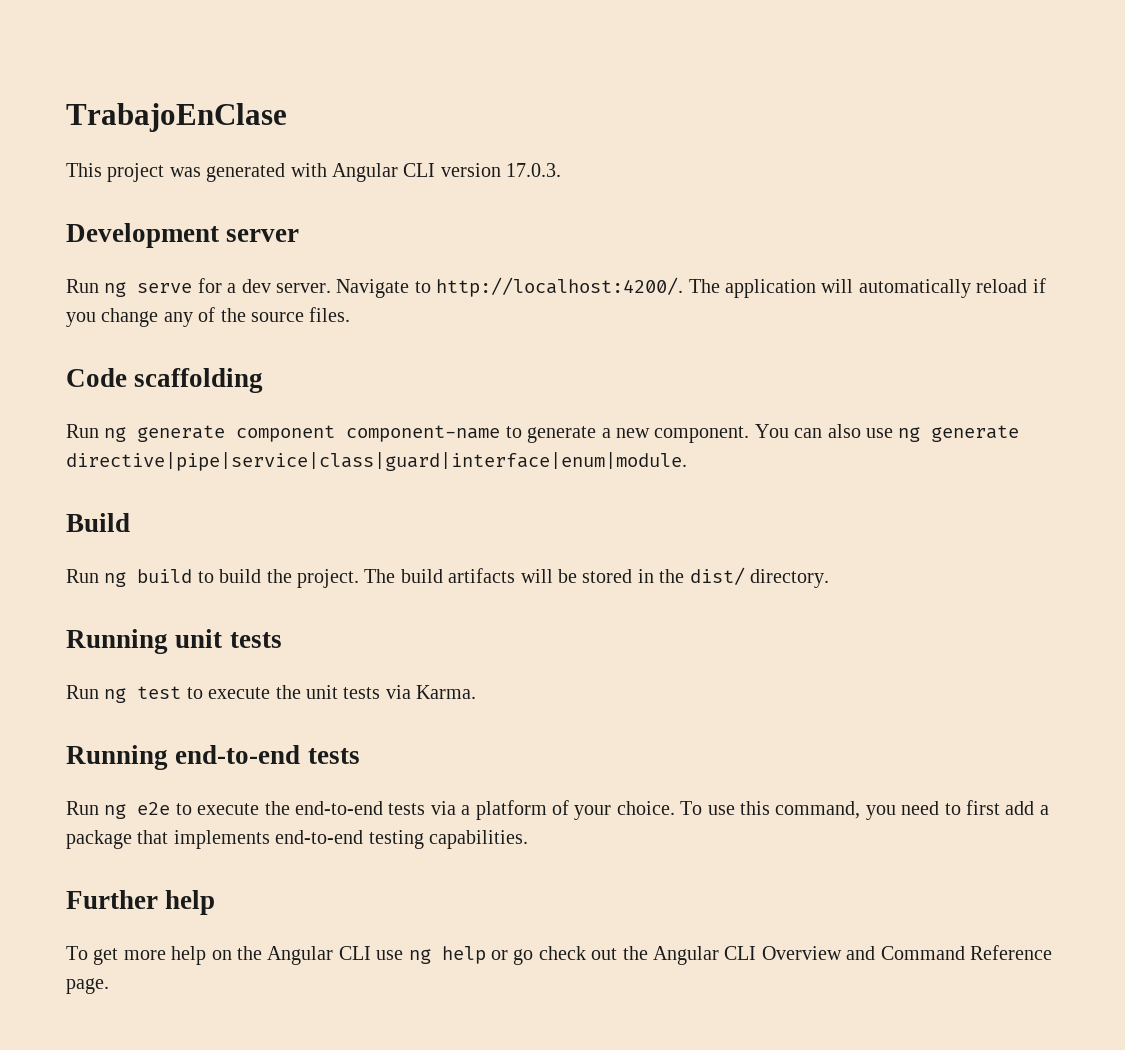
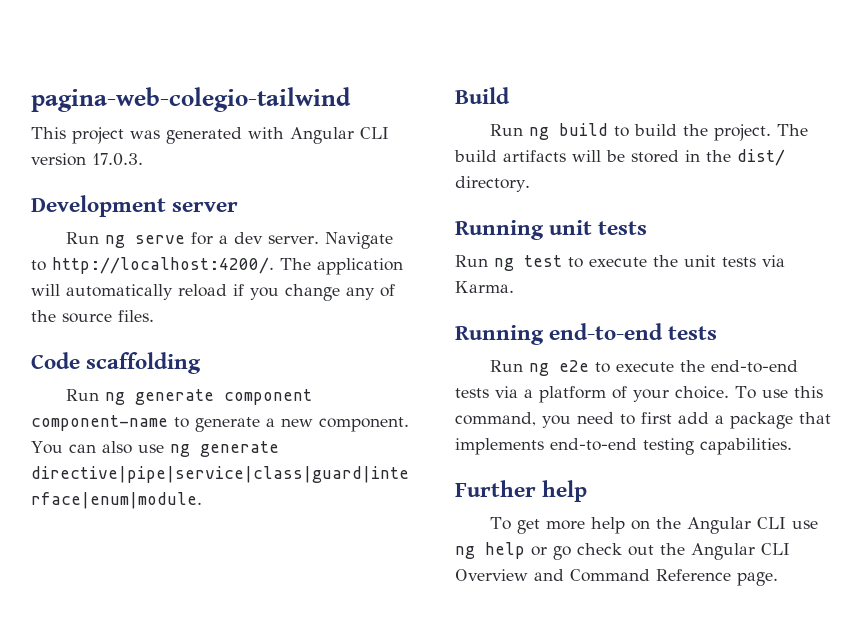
- TrabajoEnClase
+ pagina-web-colegio-tailwind

